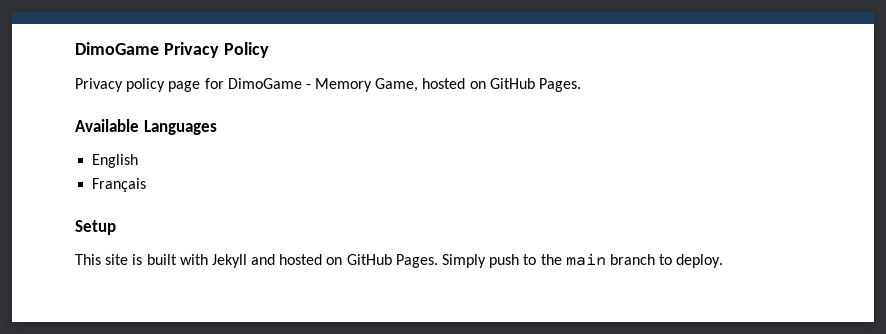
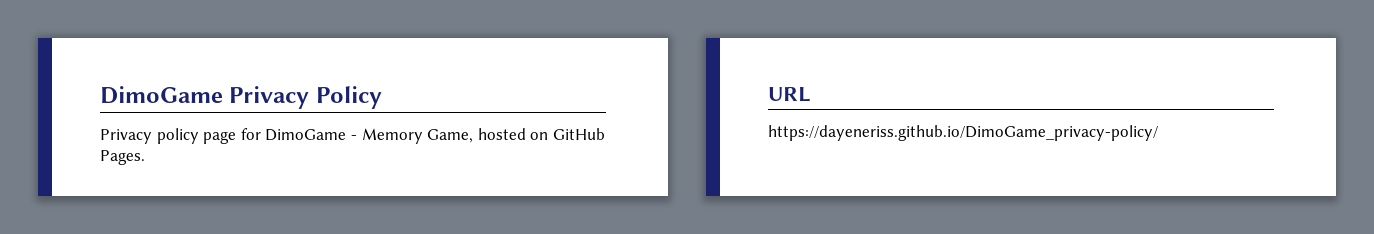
- Available Languages
- English
- Français
- Setup
- This site is built with Jekyll and hosted on GitHub Pages. Simply push to the main branch to deploy.
+ URL
+ https://dayeneriss.github.io/DimoGame_privacy-policy/

